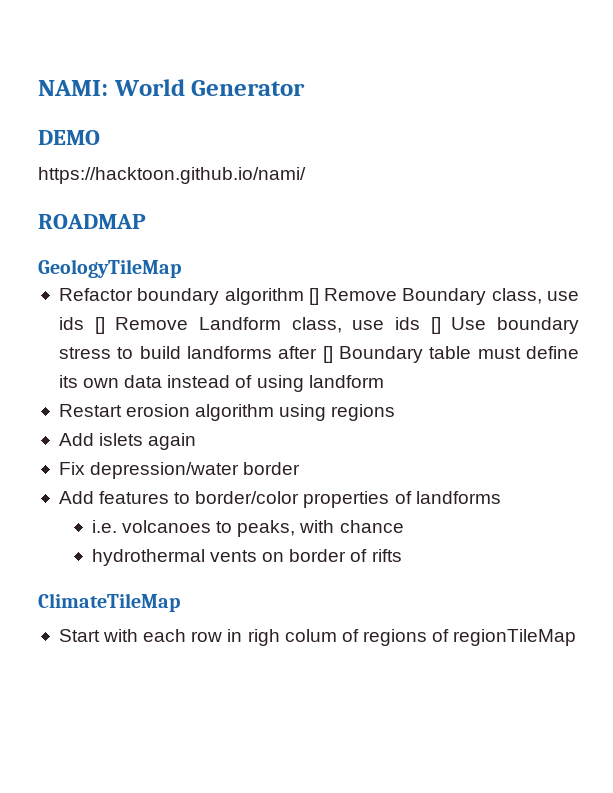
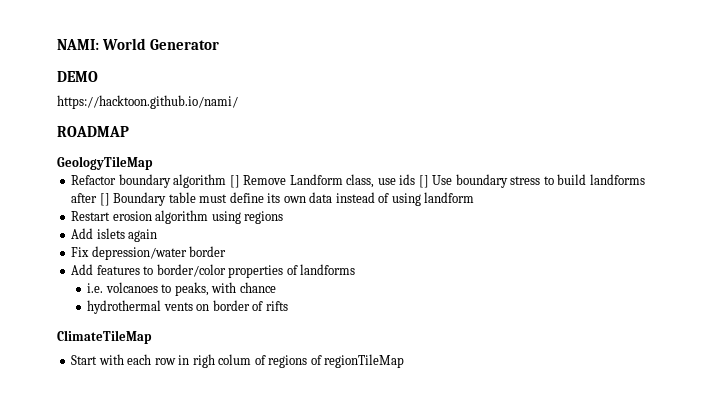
- Refactor boundary algorithm [] Remove Boundary class, use ids [] Remove Landform class, use ids [] Use boundary stress to build landforms after [] Boundary table must define its own data instead of using landform
+ Refactor boundary algorithm [] Remove Landform class, use ids [] Use boundary stress to build landforms after [] Boundary table must define its own data instead of using landform

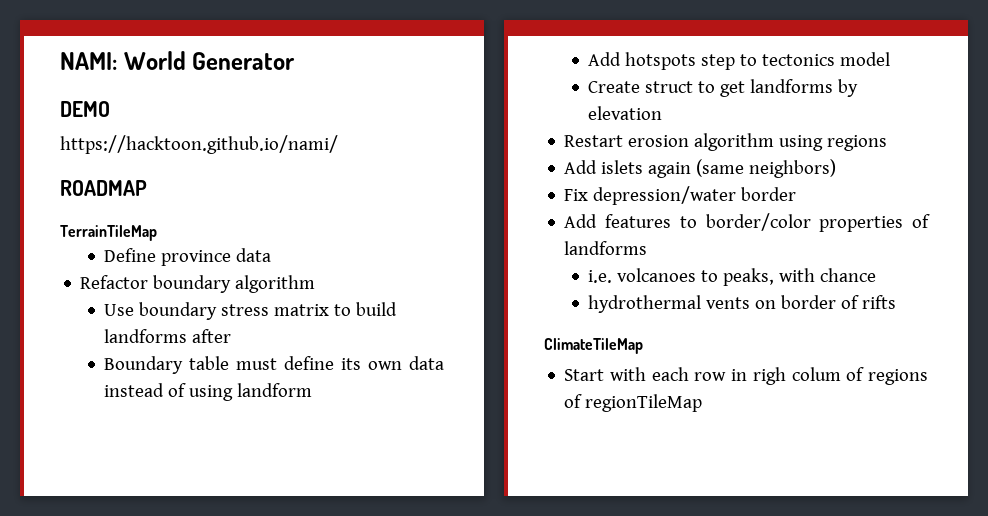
- GeologyTileMap
+ TerrainTileMap
+ Define province data
- Refactor boundary algorithm [] Remove Landform class, use ids [] Use boundary stress to build landforms after [] Boundary table must define its own data instead of using landform
+ Refactor boundary algorithm
+ Use boundary stress matrix to build landforms after
+ Boundary table must define its own data instead of using landform
+ Add hotspots step to tectonics model
+ Create struct to get landforms by elevation
- Add islets again
+ Add islets again (same neighbors)

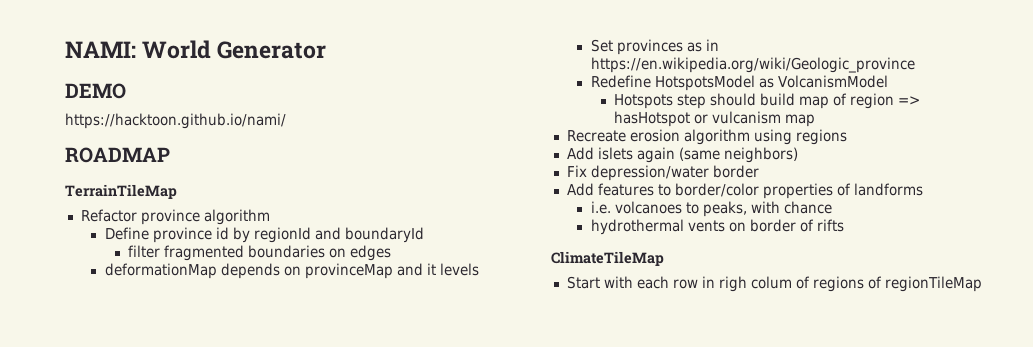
+ Refactor province algorithm
- Define province data
- Refactor boundary algorithm
- Use boundary stress matrix to build landforms after
- Boundary table must define its own data instead of using landform
- Add hotspots step to tectonics model
- Create struct to get landforms by elevation
- Restart erosion algorithm using regions
+ Define province id by regionId and boundaryId
+ filter fragmented boundaries on edges
+ deformationMap depends on provinceMap and it levels
+ Set provinces as in https://en.wikipedia.org/wiki/Geologic_province
+ Redefine HotspotsModel as VolcanismModel
+ Hotspots step should build map of region => hasHotspot or vulcanism map
+ Recreate erosion algorithm using regions

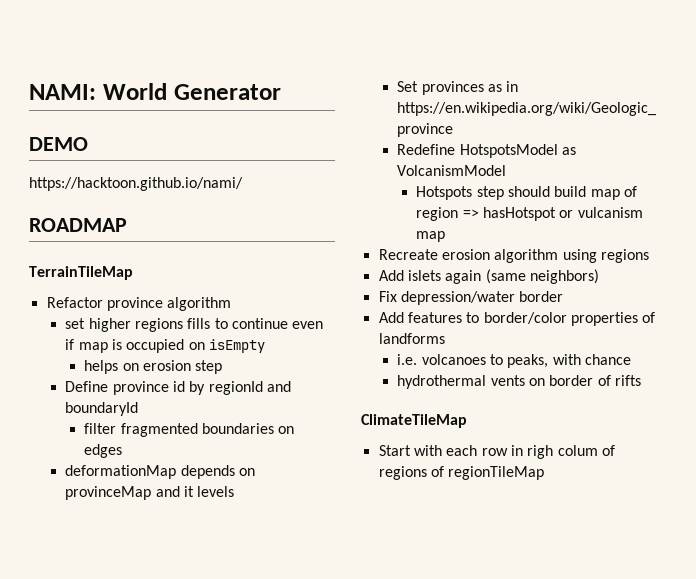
+ set higher regions fills to continue even if map is occupied on isEmpty
+ helps on erosion step

